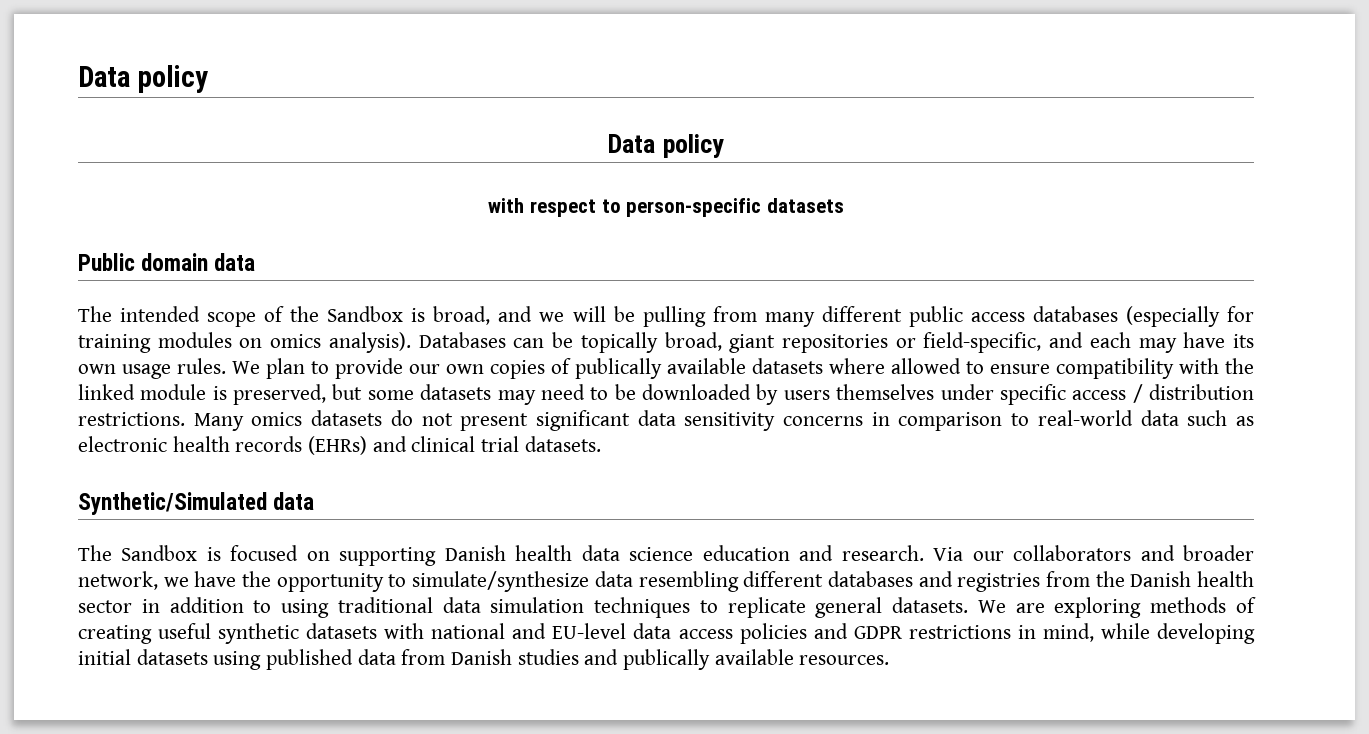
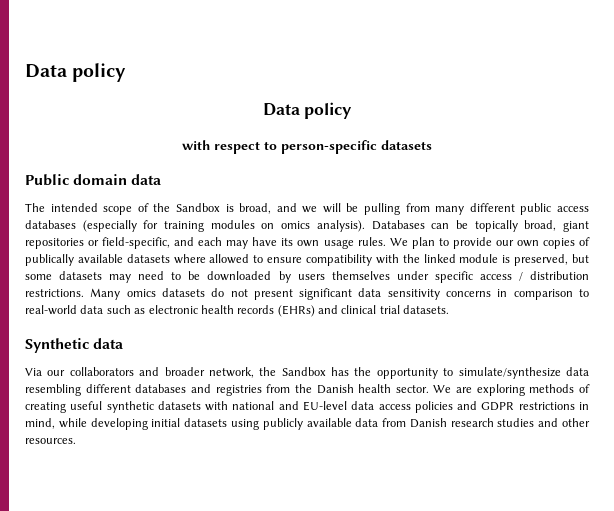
- Synthetic/Simulated data
- The Sandbox is focused on supporting Danish health data science education and research. Via our collaborators and broader network, we have the opportunity to simulate/synthesize data resembling different databases and registries from the Danish health sector in addition to using traditional data simulation techniques to replicate general datasets.
+ Synthetic data
+ Via our collaborators and broader network, the Sandbox has the opportunity to simulate/synthesize data resembling different databases and registries from the Danish health sector.
- We are exploring methods of creating useful synthetic datasets with national and EU-level data access policies and GDPR restrictions in mind, while developing initial datasets using published data from Danish studies and publically available resources.
+ We are exploring methods of creating useful synthetic datasets with national and EU-level data access policies and GDPR restrictions in mind, while developing initial datasets using publicly available data from Danish research studies and other resources.

